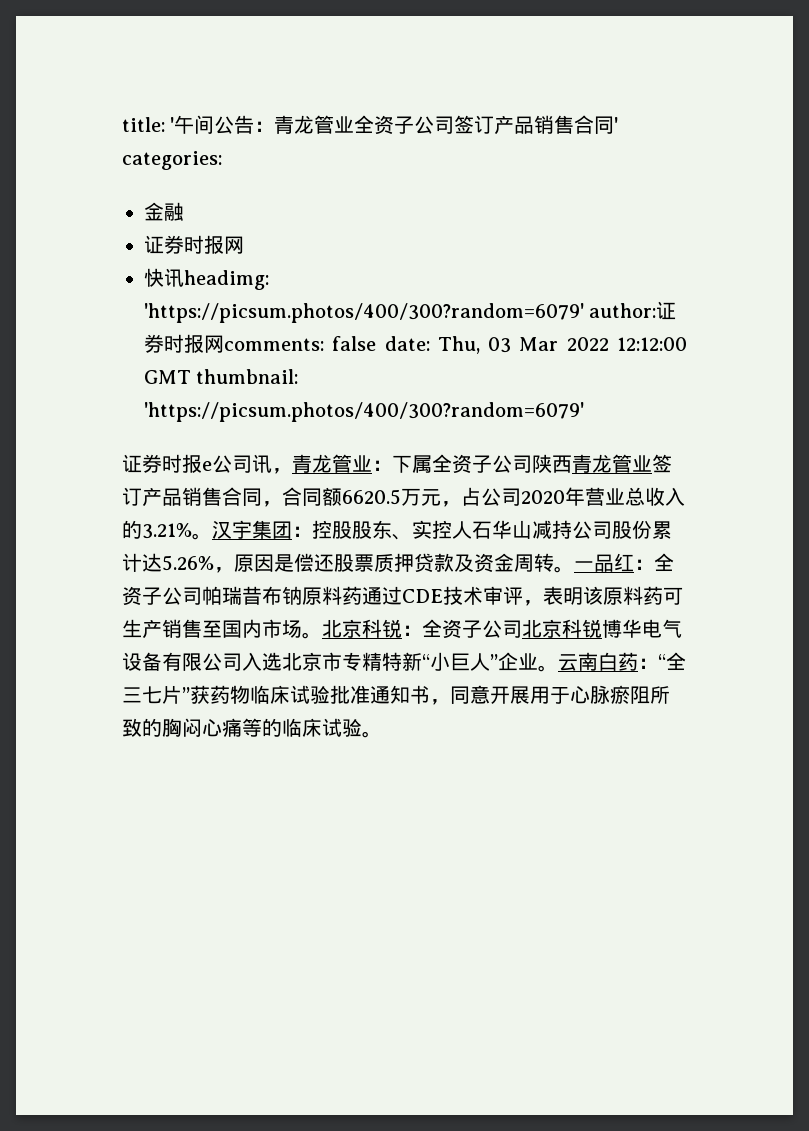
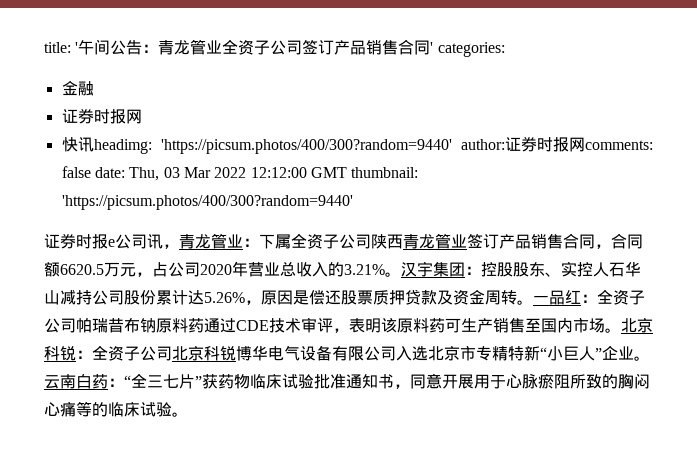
- 快讯headimg: 'https://picsum.photos/400/300?random=6079' author:证券时报网comments: false date: Thu, 03 Mar 2022 12:12:00 GMT thumbnail: 'https://picsum.photos/400/300?random=6079'
+ 快讯headimg: 'https://picsum.photos/400/300?random=9440' author:证券时报网comments: false date: Thu, 03 Mar 2022 12:12:00 GMT thumbnail: 'https://picsum.photos/400/300?random=9440'

